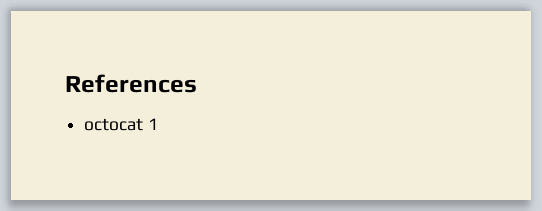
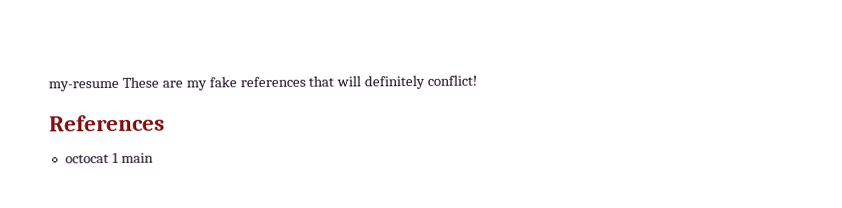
+ my-resume These are my fake references that will definitely conflict!
- octocat 1
+ octocat 1 main

